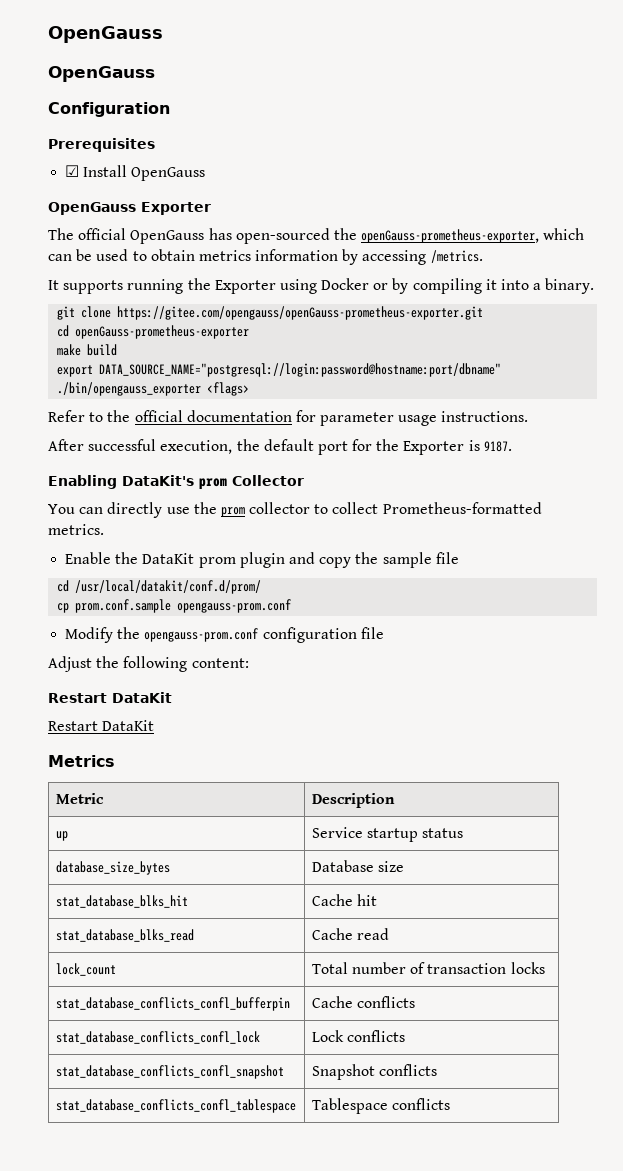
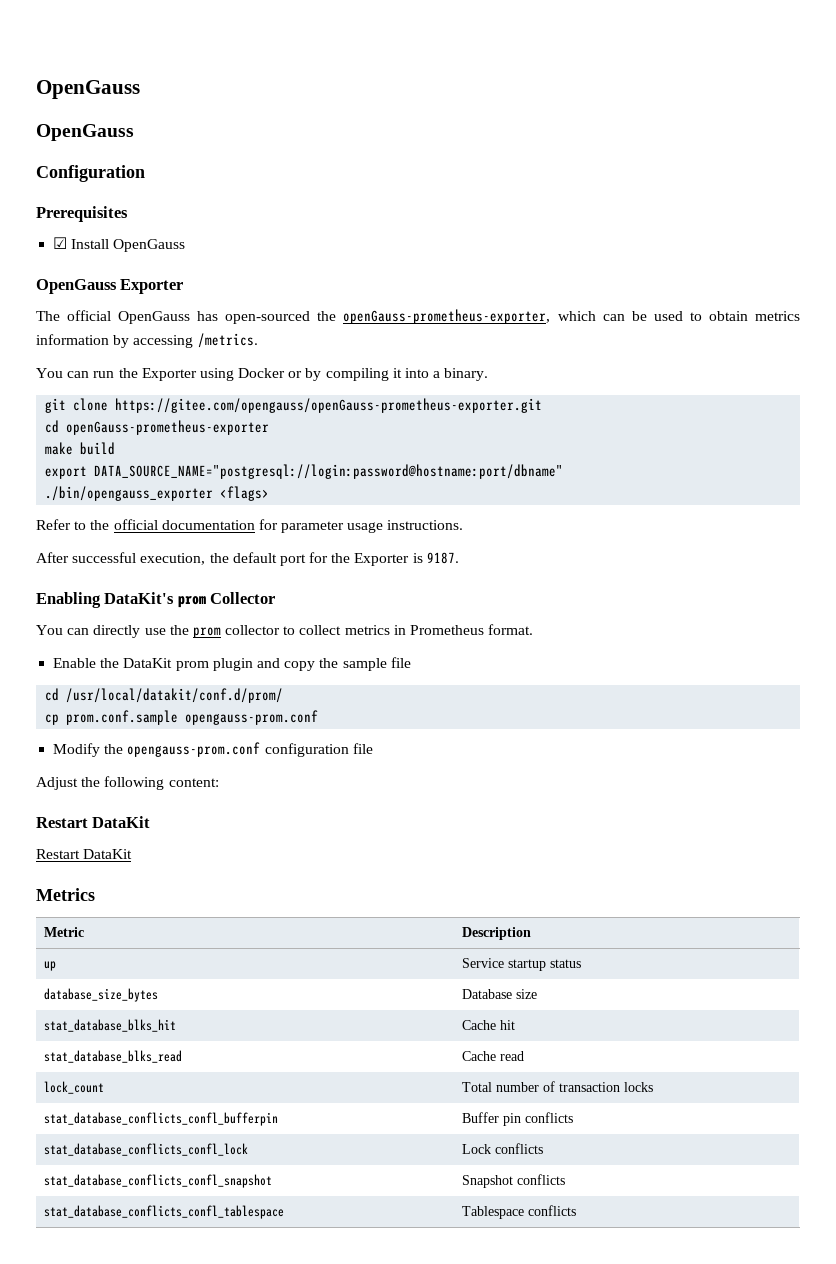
- It supports running the Exporter using Docker or by compiling it into a binary.
+ You can run the Exporter using Docker or by compiling it into a binary.
- You can directly use the prom collector to collect Prometheus-formatted metrics.
+ You can directly use the prom collector to collect metrics in Prometheus format.
- stat_database_conflicts_confl_bufferpin | Cache conflicts
+ stat_database_conflicts_confl_bufferpin | Buffer pin conflicts

